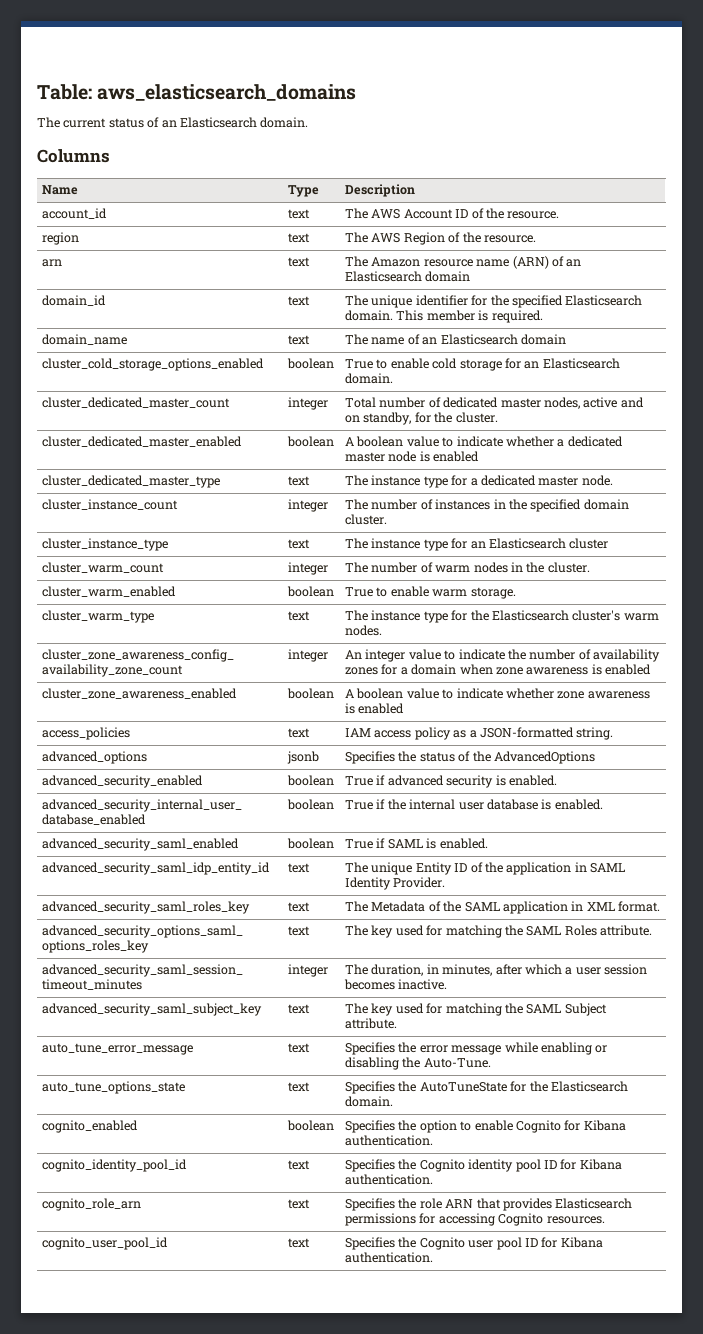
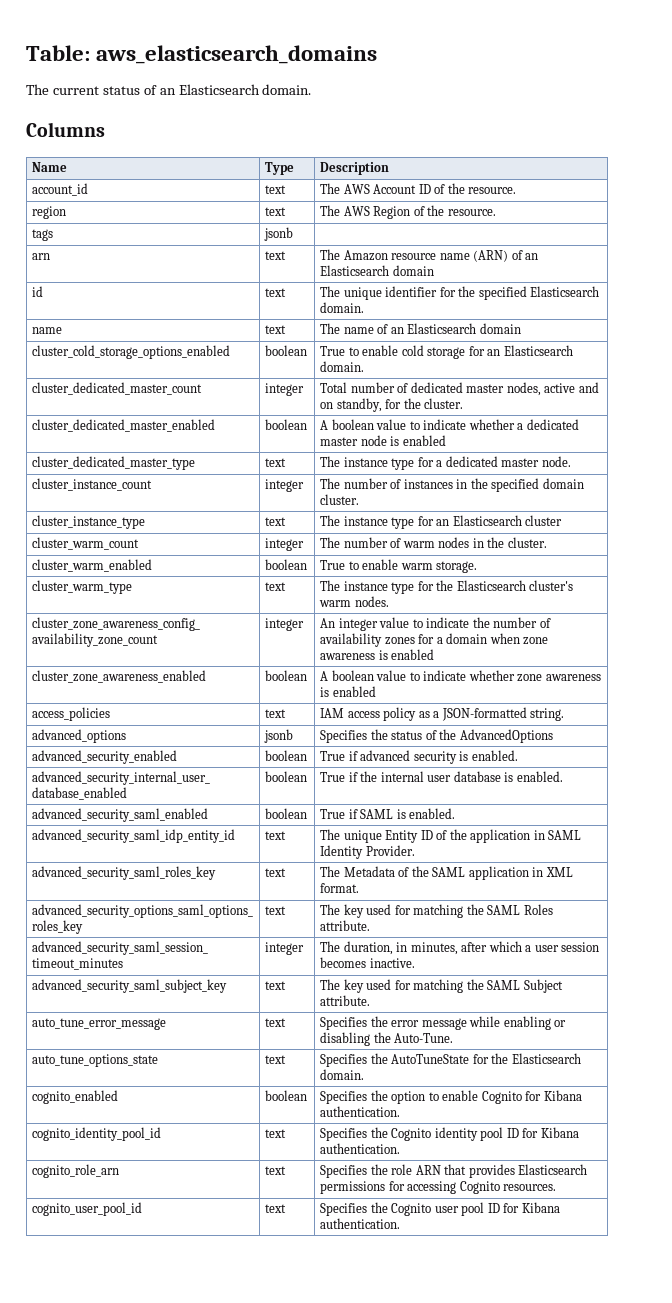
+ tags | jsonb |
- domain_id | text | The unique identifier for the specified Elasticsearch domain. This member is required.
- domain_name | text | The name of an Elasticsearch domain
+ id | text | The unique identifier for the specified Elasticsearch domain.
+ name | text | The name of an Elasticsearch domain

